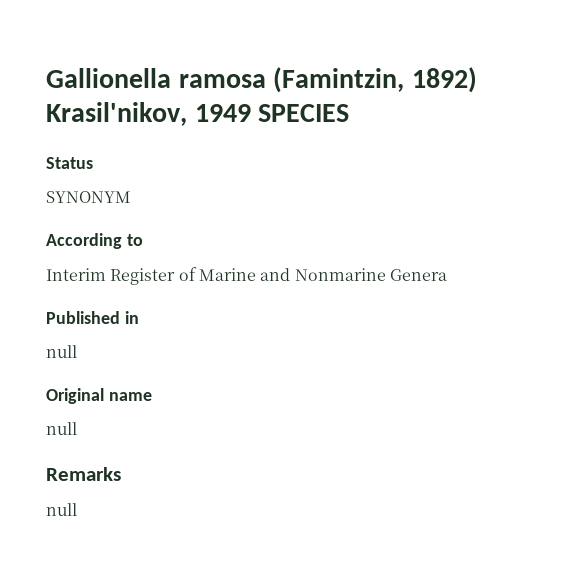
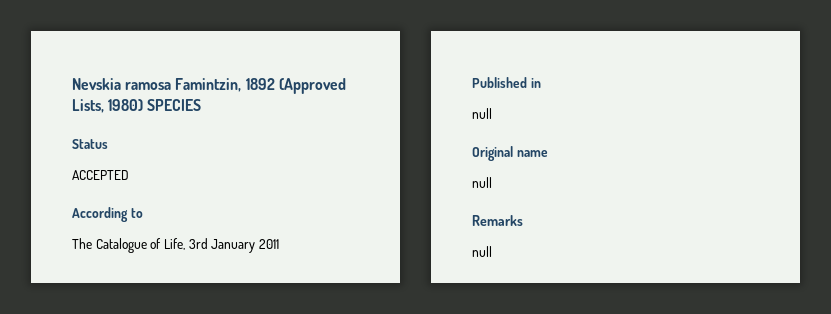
- Gallionella ramosa (Famintzin, 1892) Krasil'nikov, 1949 SPECIES
+ Nevskia ramosa Famintzin, 1892 (Approved Lists, 1980) SPECIES
- SYNONYM
+ ACCEPTED
- Interim Register of Marine and Nonmarine Genera
+ The Catalogue of Life, 3rd January 2011

